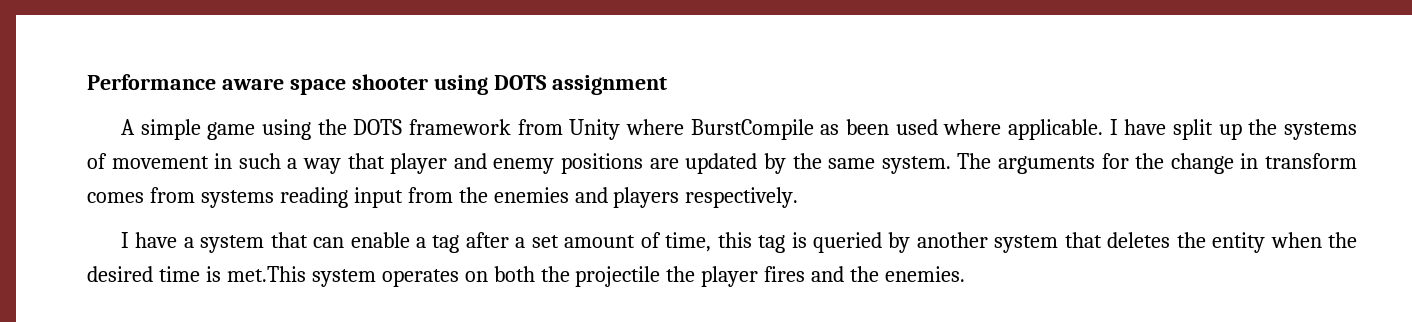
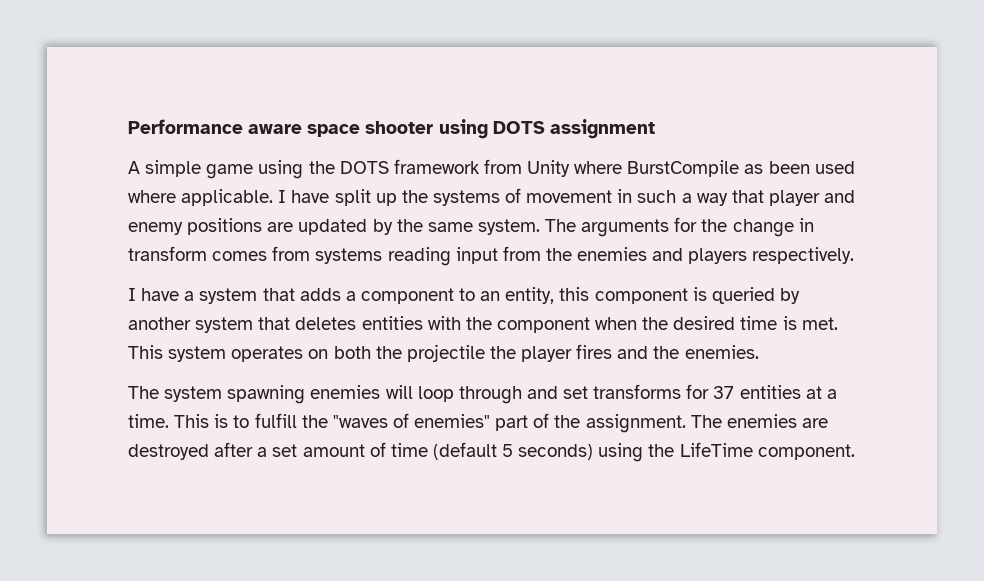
- I have a system that can enable a tag after a set amount of time, this tag is queried by another system that deletes the entity when the desired time is met.This system operates on both the projectile the player fires and the enemies.
+ I have a system that adds a component to an entity, this component is queried by another system that deletes entities with the component when the desired time is met. This system operates on both the projectile the player fires and the enemies.
+ The system spawning enemies will loop through and set transforms for 37 entities at a time. This is to fulfill the "waves of enemies" part of the assignment. The enemies are destroyed after a set amount of time (default 5 seconds) using the LifeTime component.

